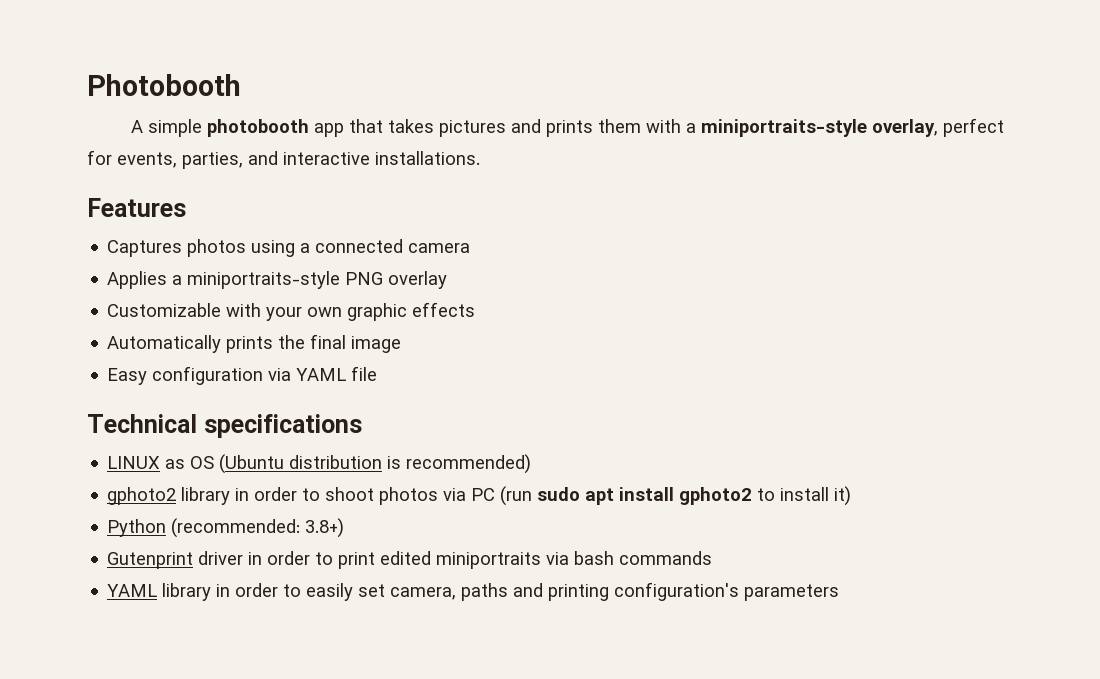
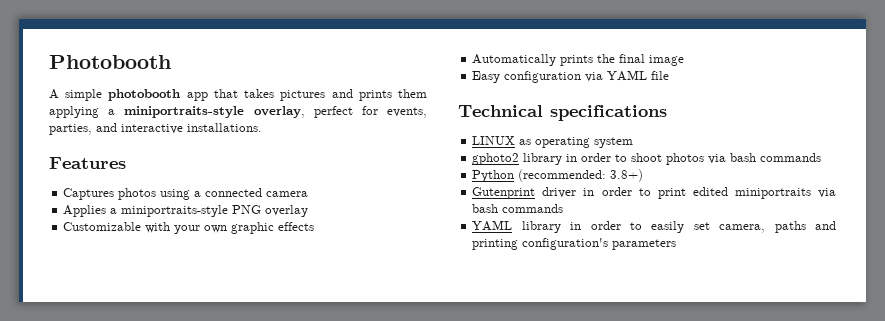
- A simple photobooth app that takes pictures and prints them with a miniportraits-style overlay, perfect for events, parties, and interactive installations.
+ A simple photobooth app that takes pictures and prints them applying a miniportraits-style overlay, perfect for events, parties, and interactive installations.
- LINUX as OS (Ubuntu distribution is recommended)
+ LINUX as operating system
- gphoto2 library in order to shoot photos via PC (run sudo apt install gphoto2 to install it)
+ gphoto2 library in order to shoot photos via bash commands

